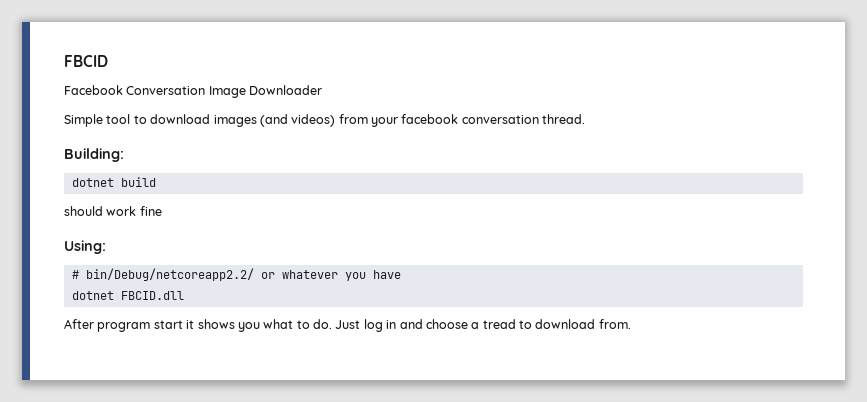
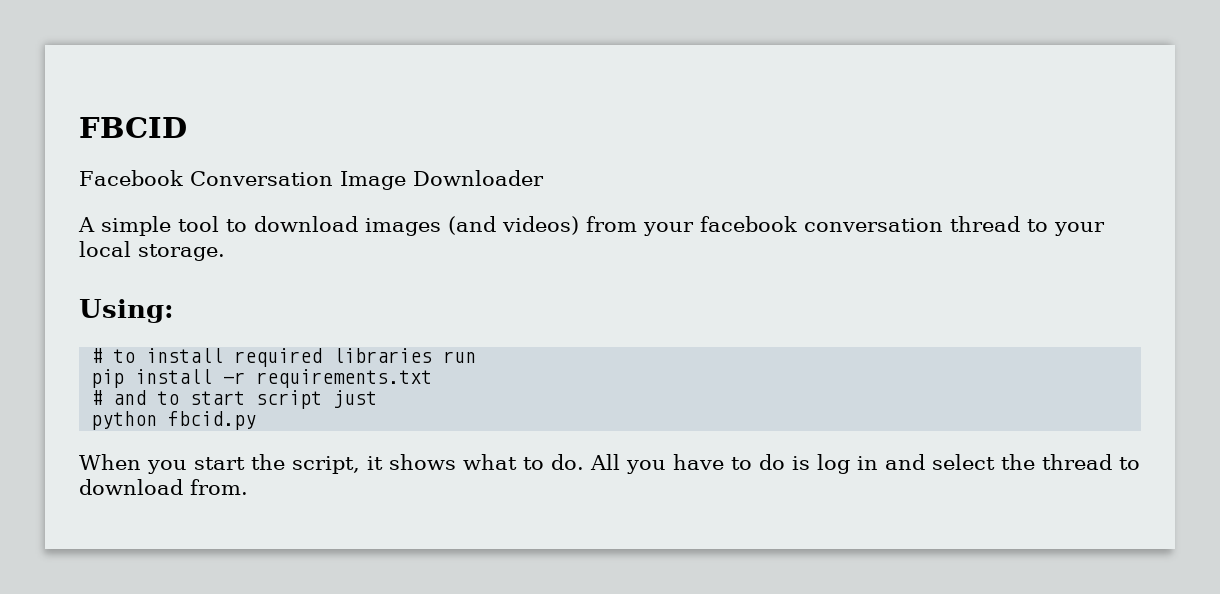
- Simple tool to download images (and videos) from your facebook conversation thread.
- Building:
- dotnet build
- should work fine
+ A simple tool to download images (and videos) from your facebook conversation thread to your local storage.
  Using:
- # bin/Debug/netcoreapp2.2/ or whatever you have
- dotnet FBCID.dll
- After program start it shows you what to do.
+ # to install required libraries run
+ pip install -r requirements.txt
+ # and to start script just
+ python fbcid.py
+ When you start the script, it shows what to do.
- Just log in and choose a tread to download from.
+ All you have to do is log in and select the thread to download from.

